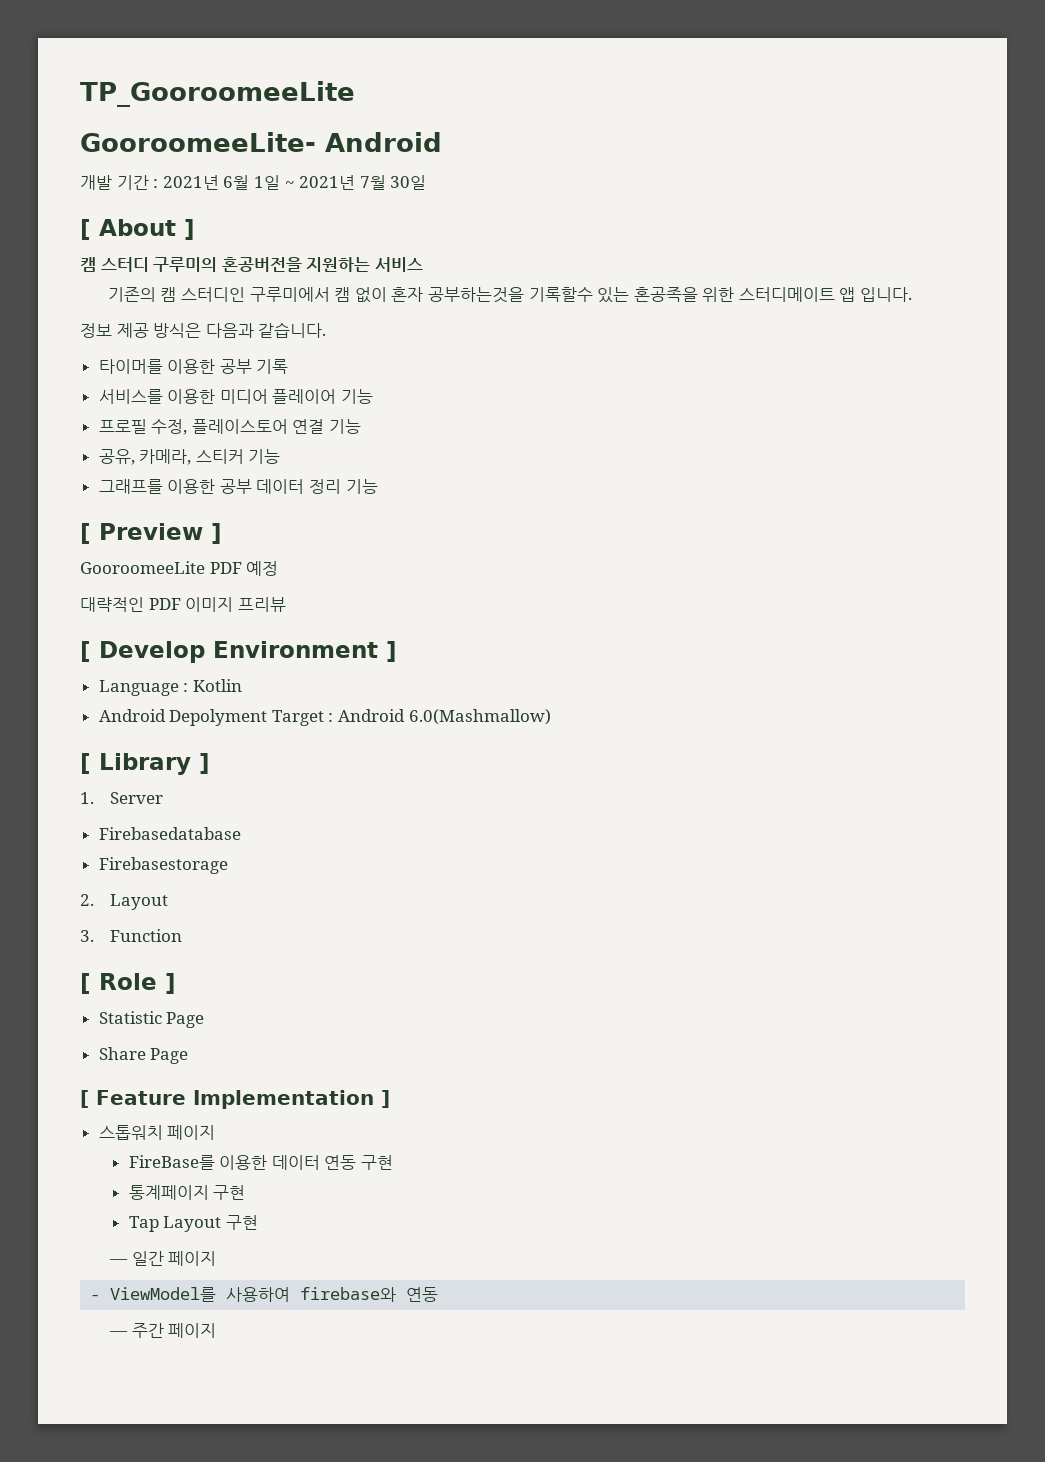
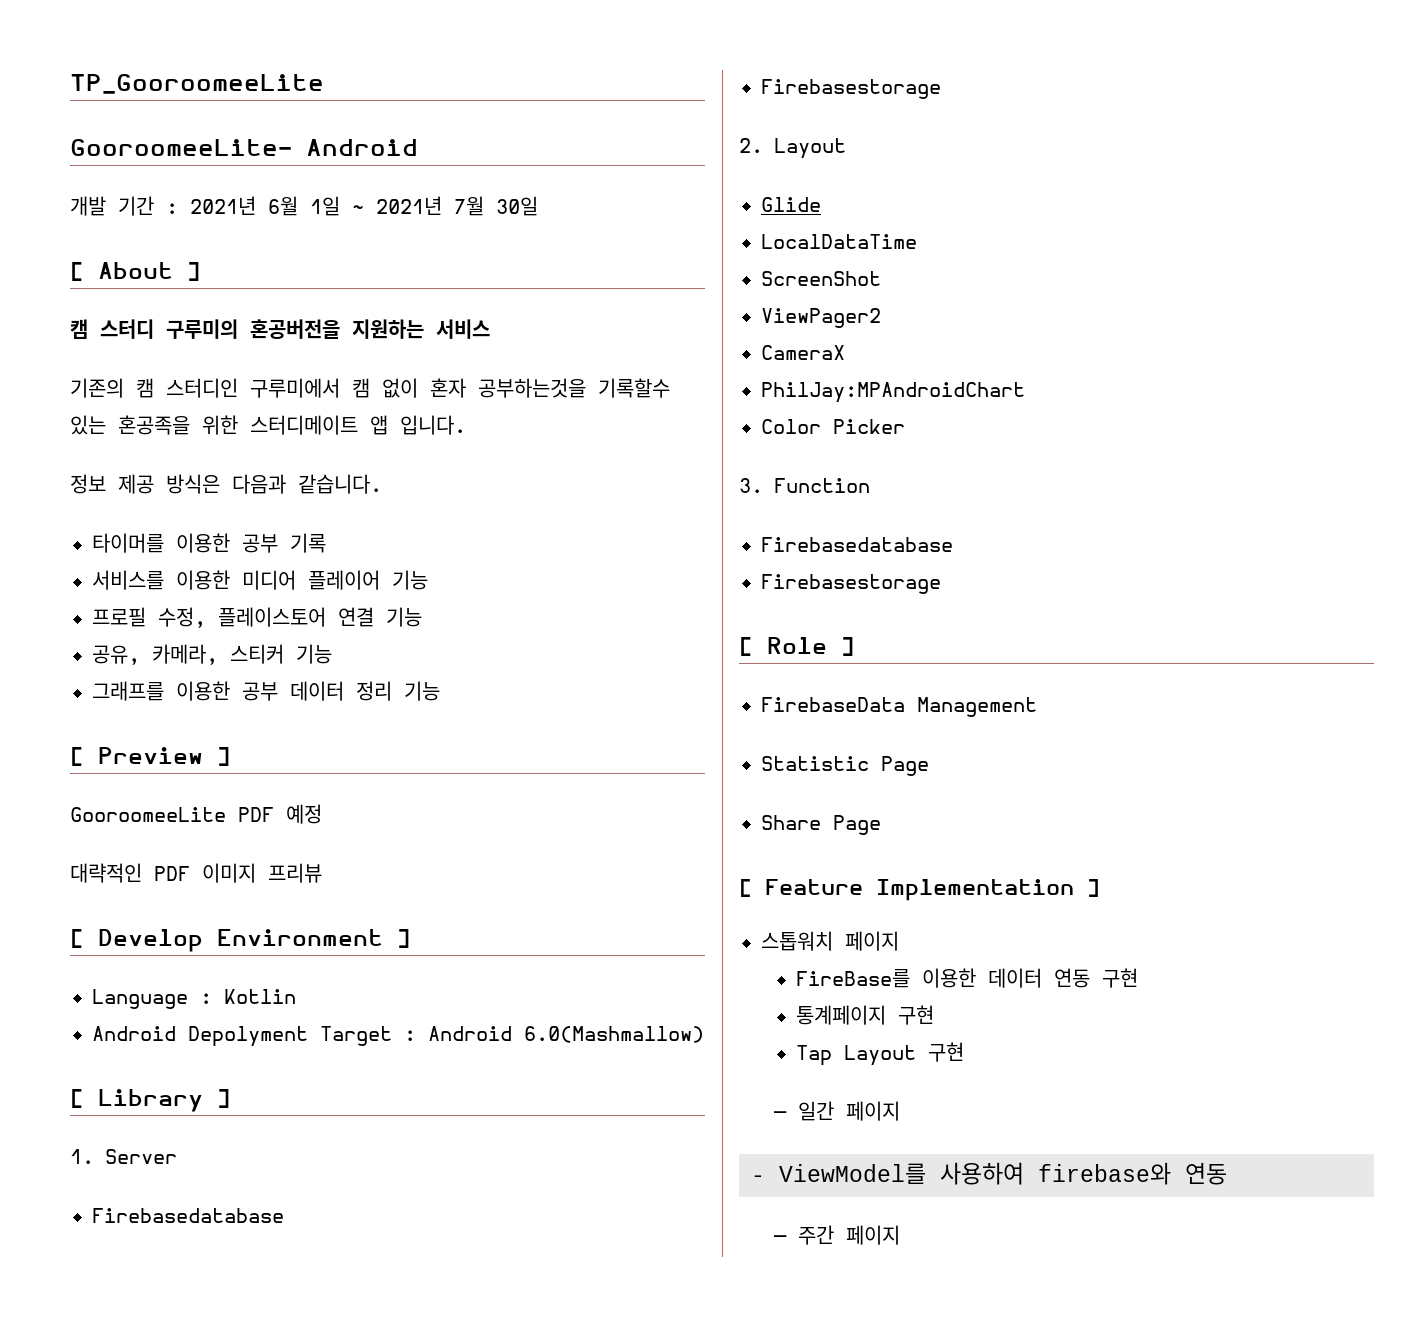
+ Glide
+ LocalDataTime
+ ScreenShot
+ ViewPager2
+ CameraX
+ PhilJay:MPAndroidChart
+ Color Picker
  3. Function
+ Firebasedatabase
+ Firebasestorage
+ FirebaseData Management

